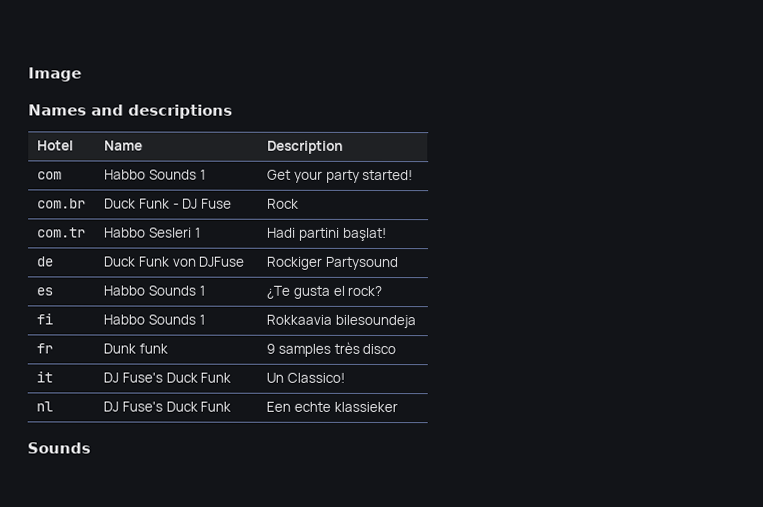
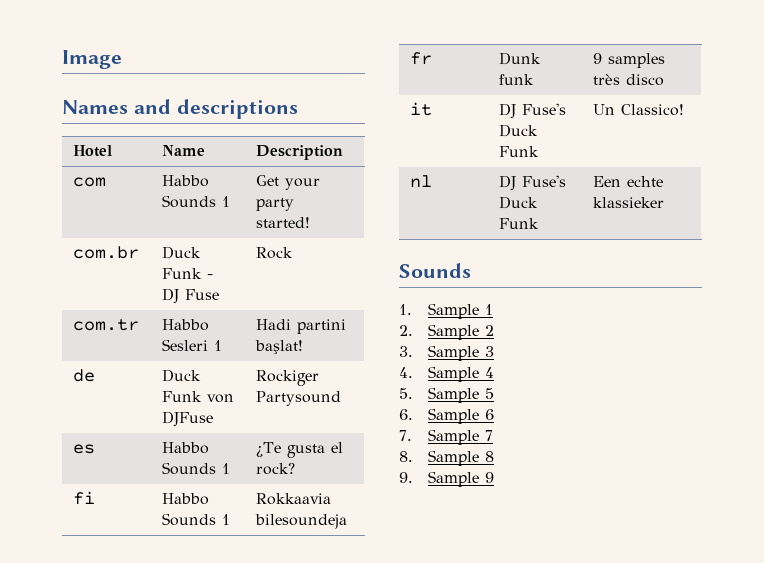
+ 1. Sample 1
+ 2. Sample 2
+ 3. Sample 3
+ 4. Sample 4
+ 5. Sample 5
+ 6. Sample 6
+ 7. Sample 7
+ 8. Sample 8
+ 9. Sample 9

